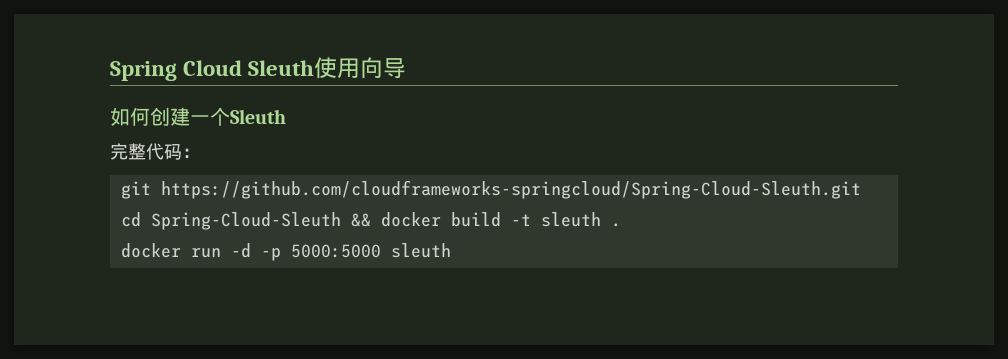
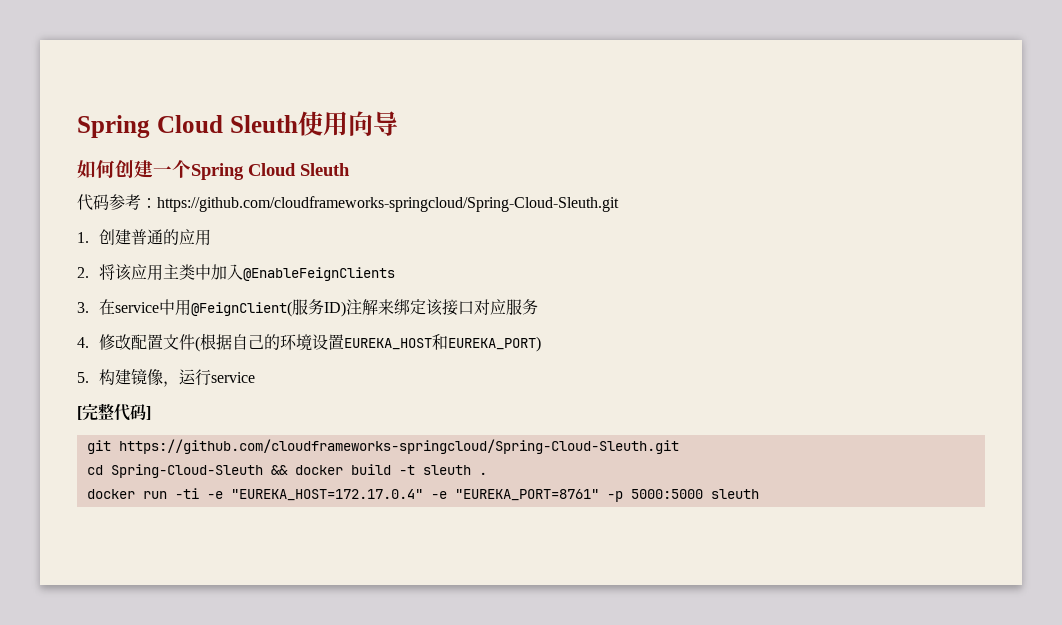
- 如何创建一个Sleuth
+ 如何创建一个Spring Cloud Sleuth
- 完整代码：
+ 代码参考：https://github.com/cloudframeworks-springcloud/Spring-Cloud-Sleuth.git
+ 1.创建普通的应用
+ 2.将该应用主类中加入@EnableFeignClients
+ 3.在service中用@FeignClient(服务ID)注解来绑定该接口对应服务
+ 4.修改配置文件(根据自己的环境设置EUREKA_HOST和EUREKA_PORT)
+ 5.构建镜像，运行service
+ [完整代码]
- docker run -d -p 5000:5000 sleuth
+ docker run -ti -e "EUREKA_HOST=172.17.0.4" -e "EUREKA_PORT=8761" -p 5000:5000 sleuth

